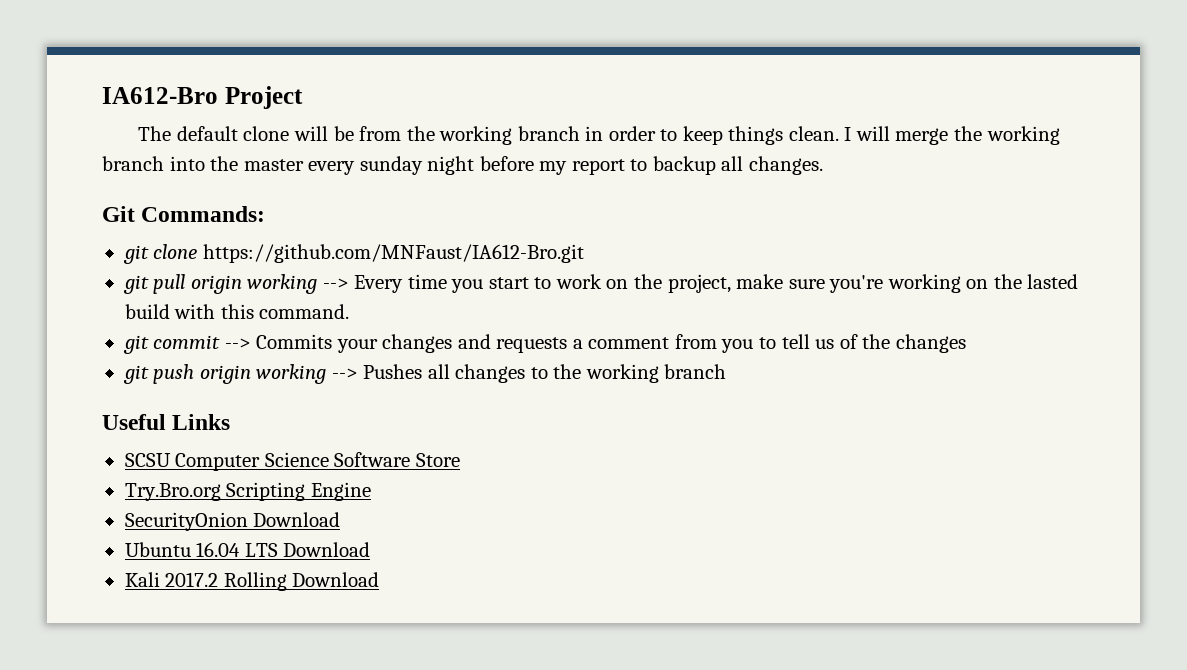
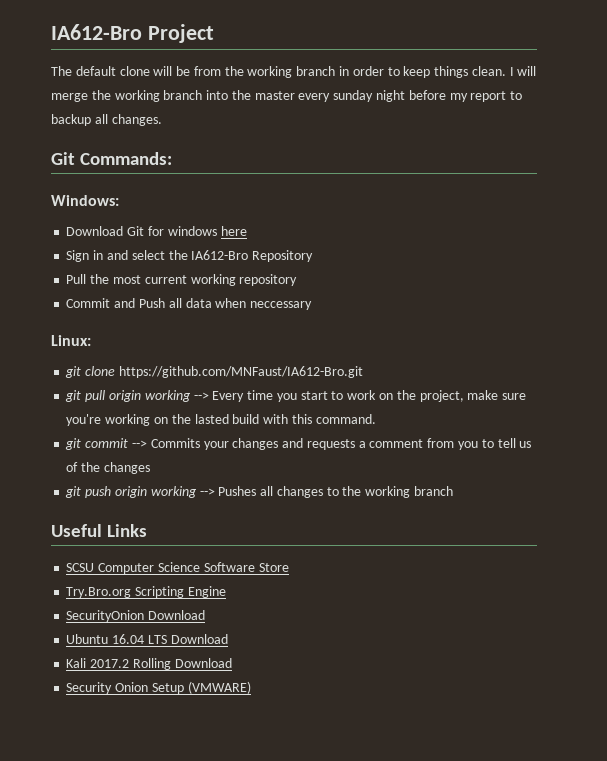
+ Windows:
+ Download Git for windows here
+ Sign in and select the IA612-Bro Repository
+ Pull the most current working repository
+ Commit and Push all data when neccessary
+ Linux:
+ Security Onion Setup (VMWARE)

